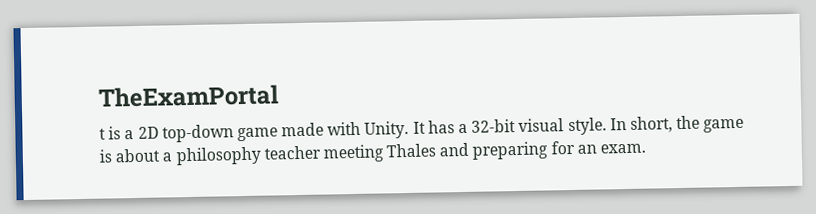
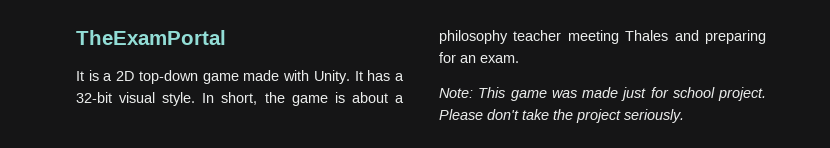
- t is a 2D top-down game made with Unity.
+ It is a 2D top-down game made with Unity.
+ Note: This game was made just for school project. Please don't take the project seriously.

